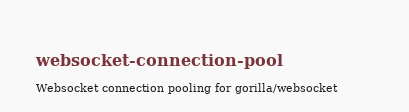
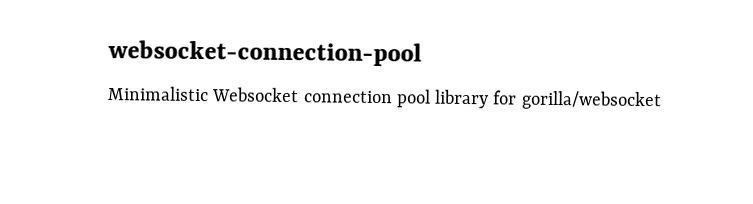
- Websocket connection pooling for gorilla/websocket
+ Minimalistic Websocket connection pool library for gorilla/websocket

